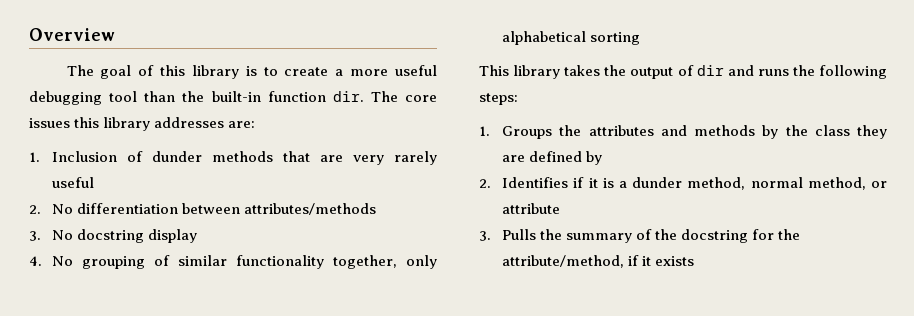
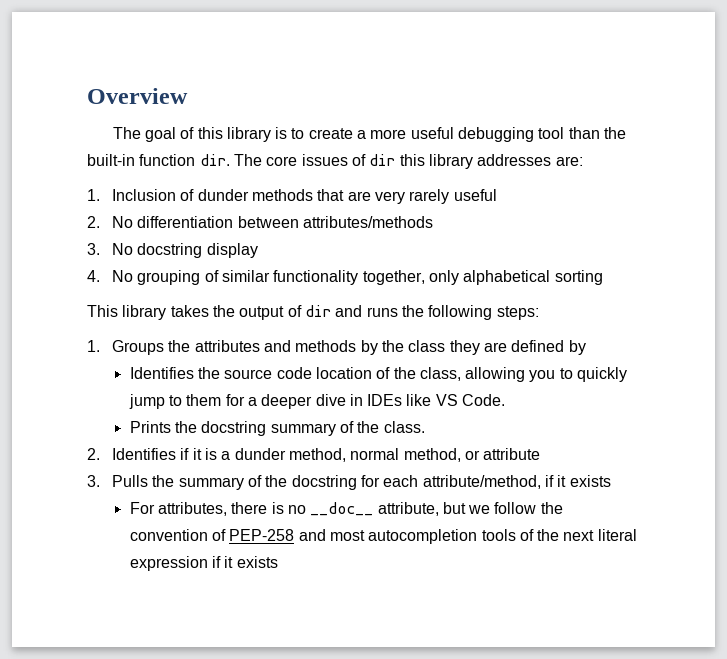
- The core issues this library addresses are:
+ The core issues of dir this library addresses are:
+ Identifies the source code location of the class, allowing you to quickly jump to them for a deeper dive in IDEs like VS Code.
+ Prints the docstring summary of the class.
- 3. Pulls the summary of the docstring for the attribute/method, if it exists
+ 3. Pulls the summary of the docstring for each attribute/method, if it exists
+ For attributes, there is no __doc__ attribute, but we follow the convention of PEP-258 and most autocompletion tools of the next literal expression if it exists

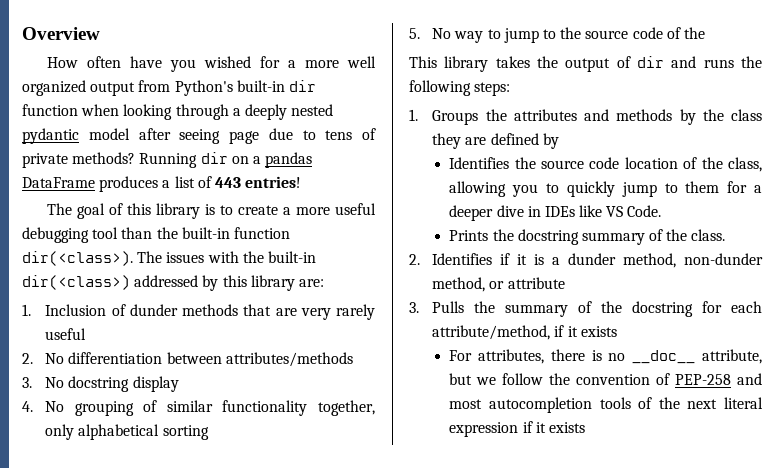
+ How often have you wished for a more well organized output from Python's built-in dir function when looking through a deeply nested pydantic model after seeing page due to tens of private methods? Running dir on a pandas DataFrame produces a list of 443 entries!
- The goal of this library is to create a more useful debugging tool than the built-in function dir. The core issues of dir this library addresses are:
+ The goal of this library is to create a more useful debugging tool than the built-in function dir(<class>). The issues with the built-in dir(<class>) addressed by this library are:
+ 5. No way to jump to the source code of the
- 2. Identifies if it is a dunder method, normal method, or attribute
+ 2. Identifies if it is a dunder method, non-dunder method, or attribute

